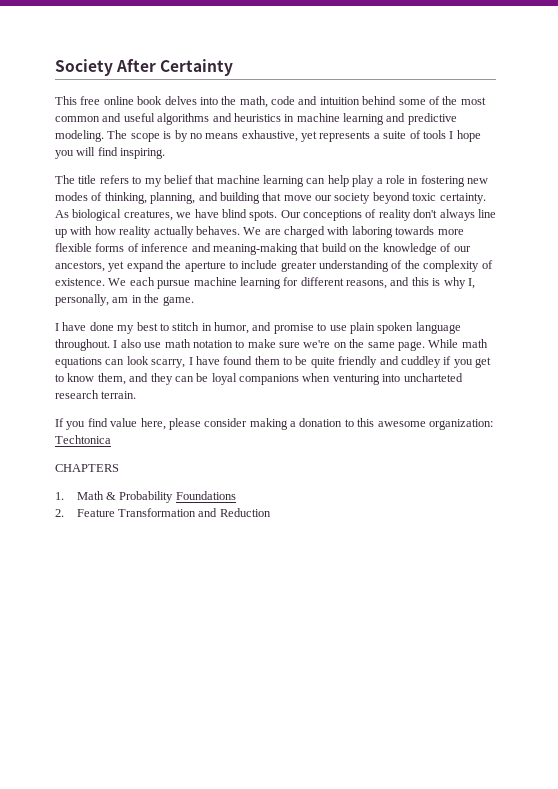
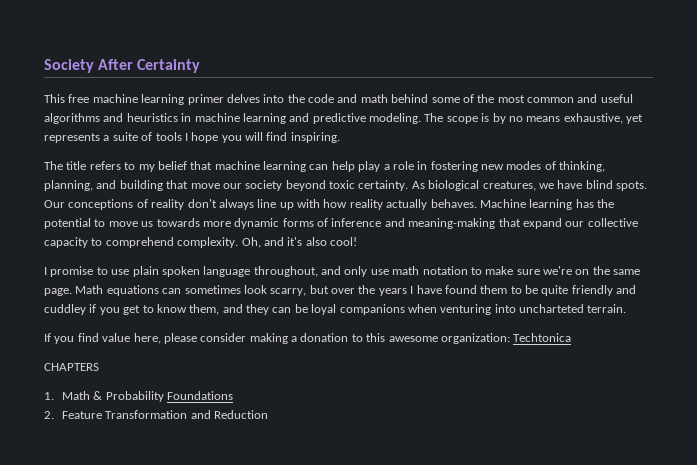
- This free online book delves into the math, code and intuition behind some of the most common and useful algorithms and heuristics in machine learning and predictive modeling.
+ This free machine learning primer delves into the code and math behind some of the most common and useful algorithms and heuristics in machine learning and predictive modeling.
- We are charged with laboring towards more flexible forms of inference and meaning-making that build on the knowledge of our ancestors, yet expand the aperture to include greater understanding of the complexity of existence. We each pursue machine learning for different reasons, and this is why I, personally, am in the game.
- I have done my best to stitch in humor, and promise to use plain spoken language throughout. I also use math notation to make sure we're on the same page.
+ Machine learning has the potential to move us towards more dynamic forms of inference and meaning-making that expand our collective capacity to comprehend complexity. Oh, and it's also cool!
+ I promise to use plain spoken language throughout, and only use math notation to make sure we're on the same page.
- While math equations can look scarry, I have found them to be quite friendly and cuddley if you get to know them, and they can be loyal companions when venturing into uncharteted research terrain.
+ Math equations can sometimes look scarry, but over the years I have found them to be quite friendly and cuddley if you get to know them, and they can be loyal companions when venturing into uncharteted terrain.

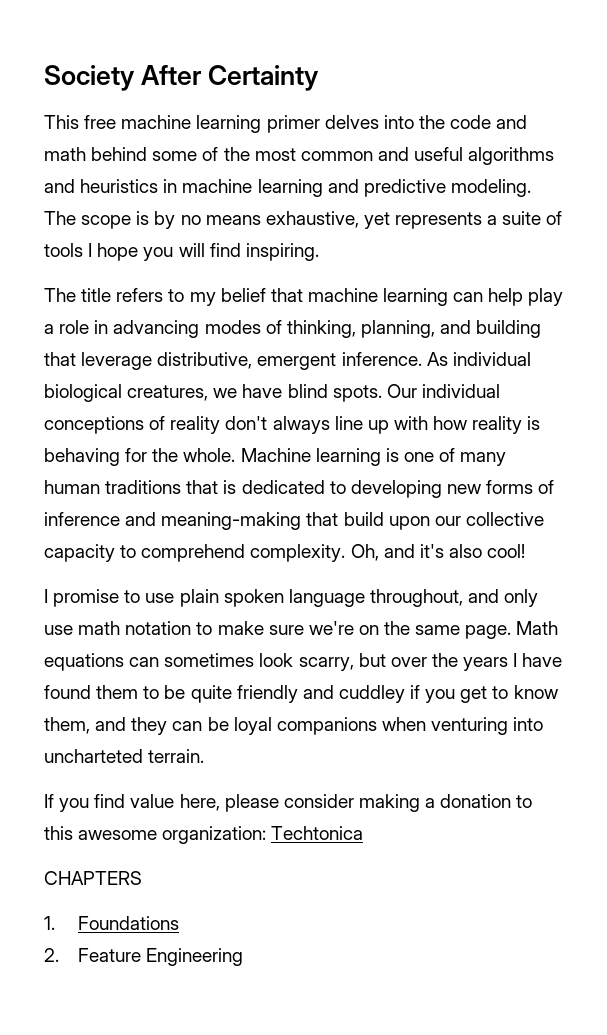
- The title refers to my belief that machine learning can help play a role in fostering new modes of thinking, planning, and building that move our society beyond toxic certainty. As biological creatures, we have blind spots.
+ The title refers to my belief that machine learning can help play a role in advancing modes of thinking, planning, and building that leverage distributive, emergent inference. As individual biological creatures, we have blind spots.
- Our conceptions of reality don't always line up with how reality actually behaves. Machine learning has the potential to move us towards more dynamic forms of inference and meaning-making that expand our collective capacity to comprehend complexity.
+ Our individual conceptions of reality don't always line up with how reality is behaving for the whole. Machine learning is one of many human traditions that is dedicated to developing new forms of inference and meaning-making that build upon our collective capacity to comprehend complexity.
- 1. Math & Probability Foundations
+ 1. Foundations
- 2. Feature Transformation and Reduction
+ 2. Feature Engineering

